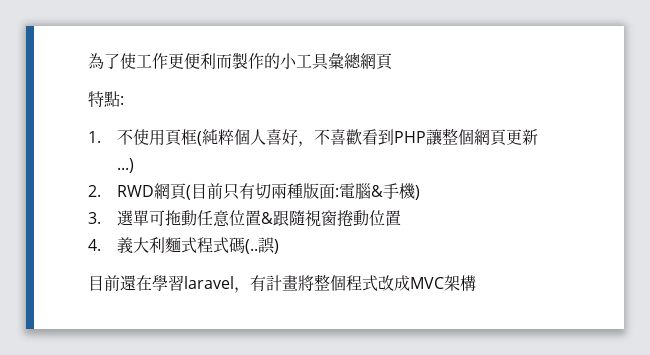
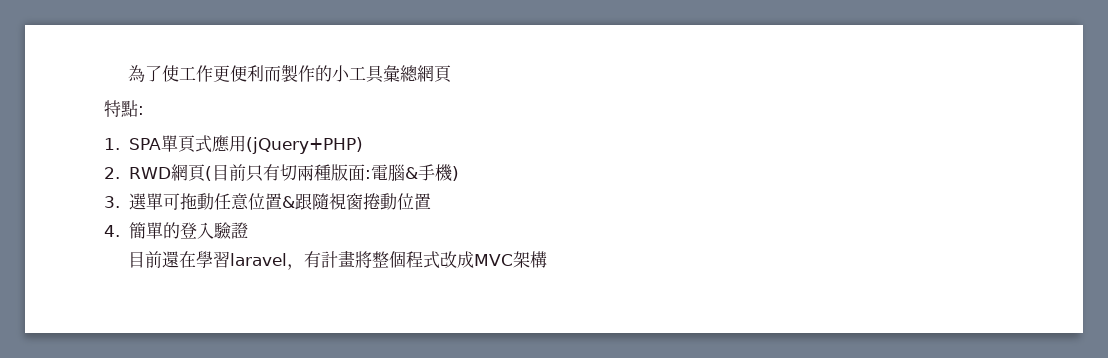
- 1.不使用頁框(純粹個人喜好，不喜歡看到PHP讓整個網頁更新...)
+ 1. SPA單頁式應用(jQuery+PHP)
- 4.義大利麵式程式碼(..誤)
+ 4.簡單的登入驗證

